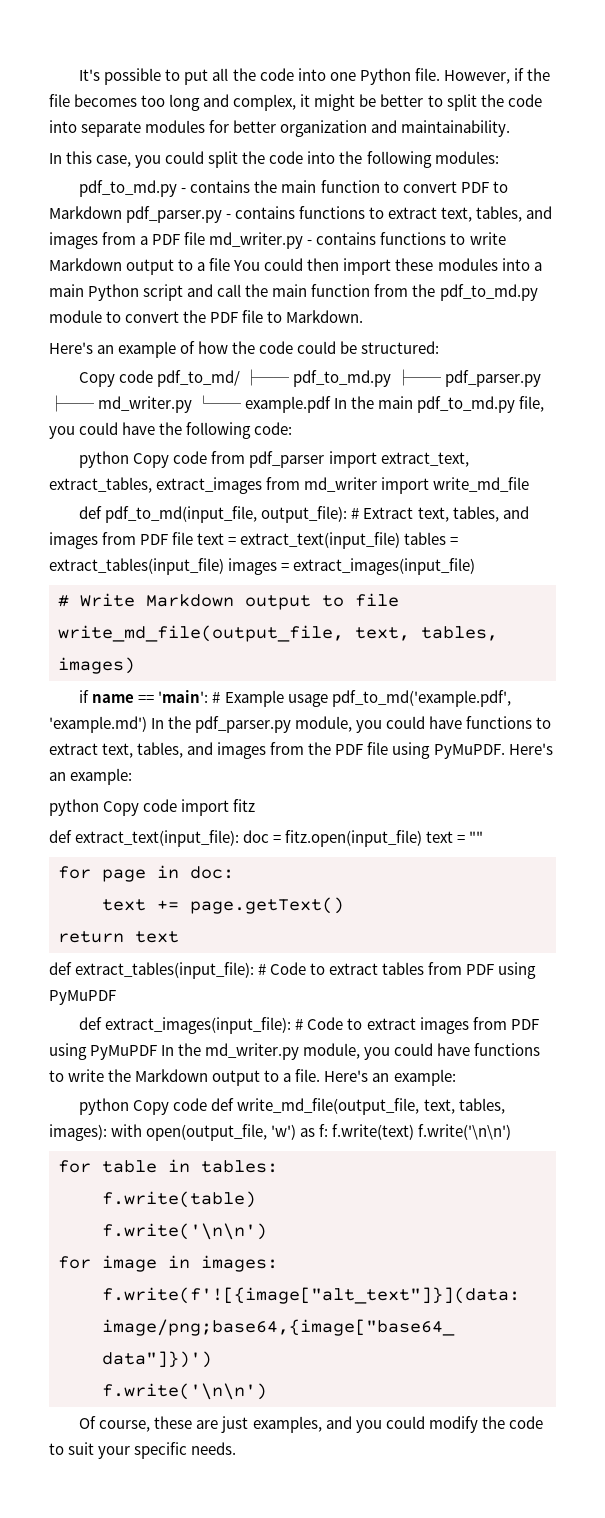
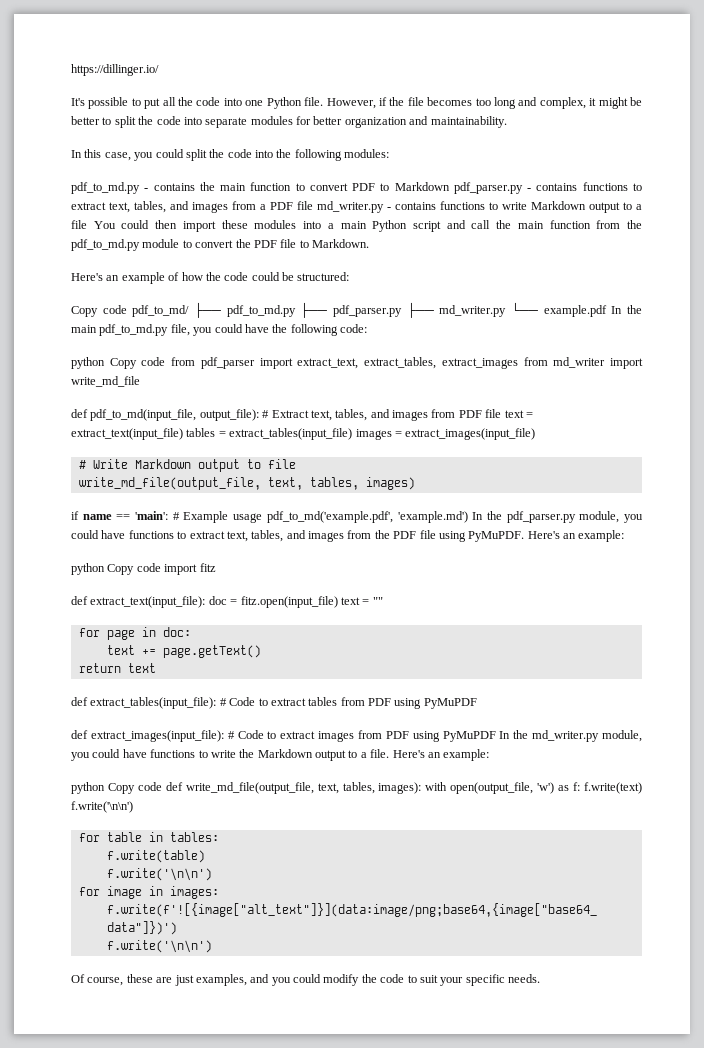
+ https://dillinger.io/

